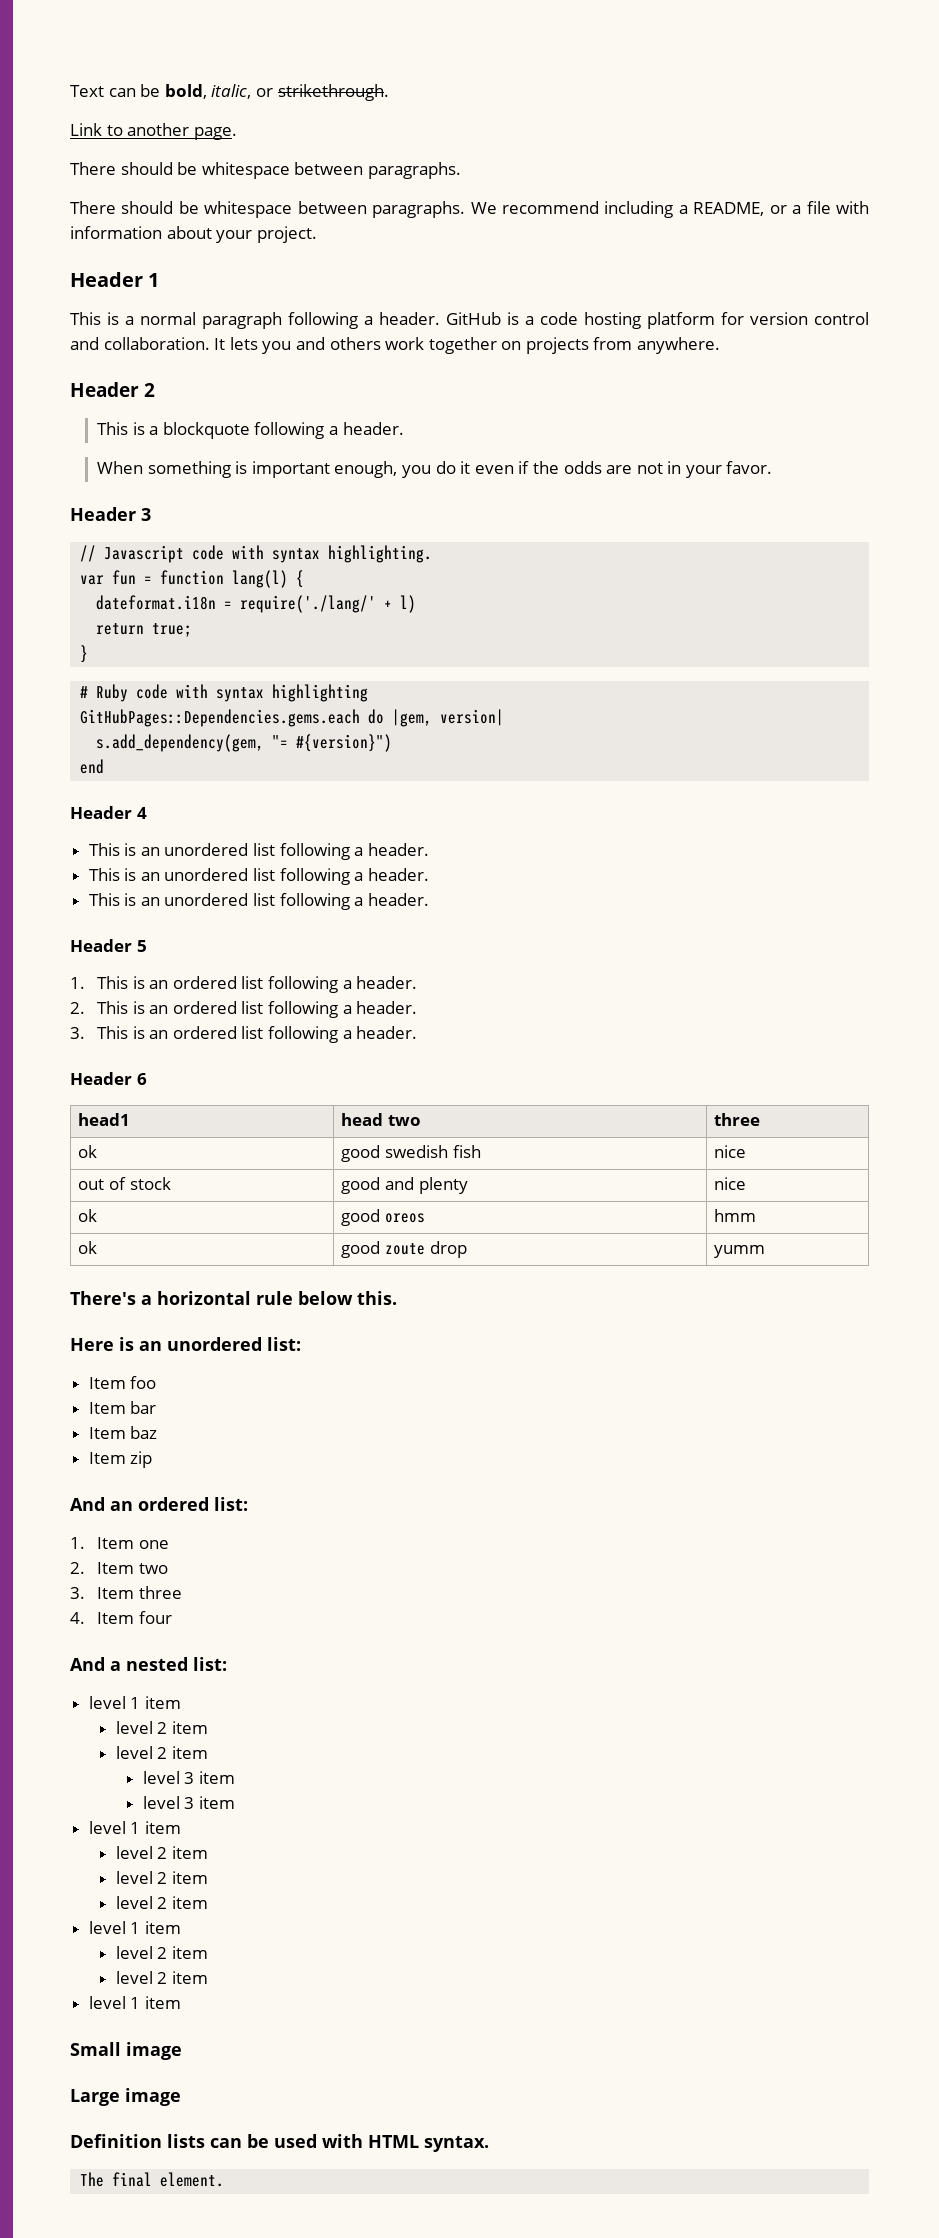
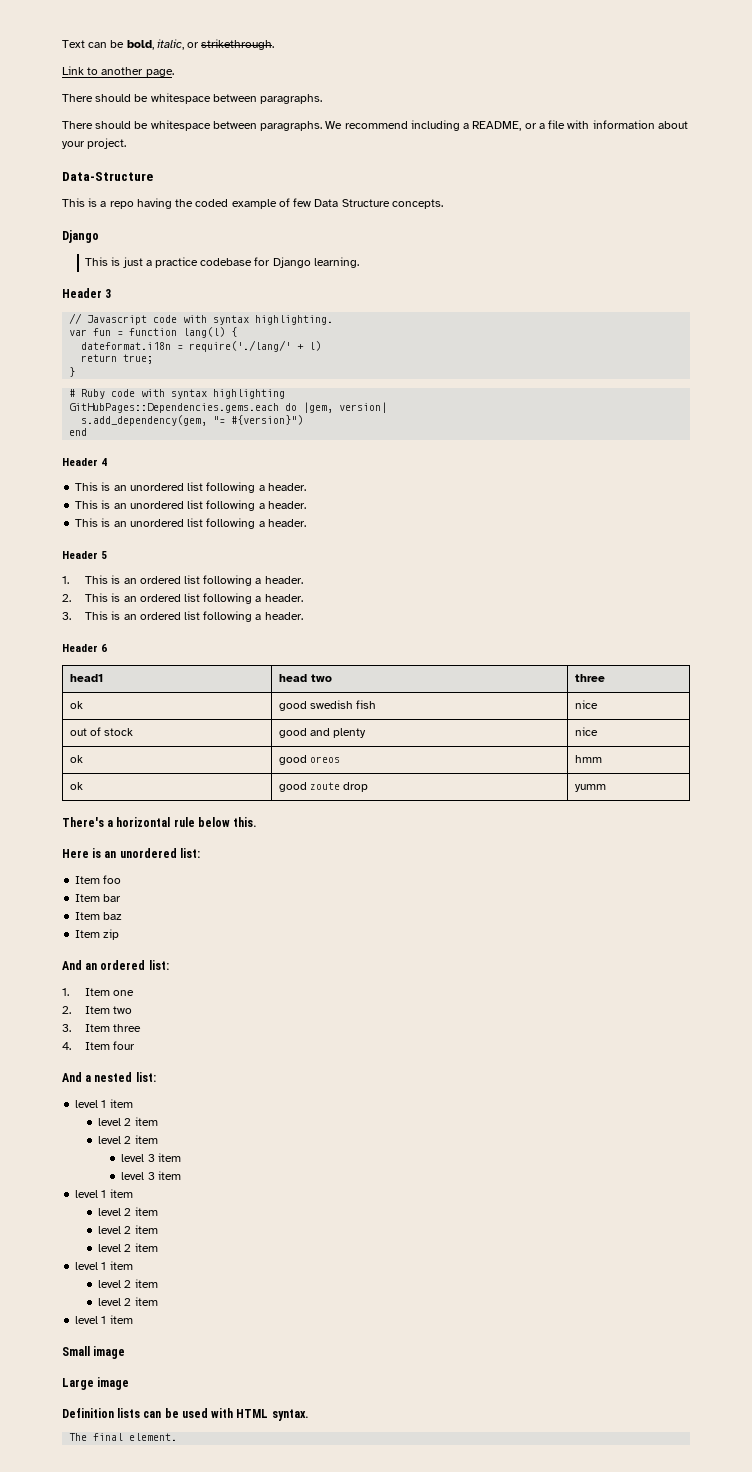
- Header 1
- This is a normal paragraph following a header. GitHub is a code hosting platform for version control and collaboration. It lets you and others work together on projects from anywhere.
- Header 2
- This is a blockquote following a header.
- When something is important enough, you do it even if the odds are not in your favor.
+ Data-Structure
+ This is a repo having the coded example of few Data Structure concepts.
+ Django
+ This is just a practice codebase for Django learning.

